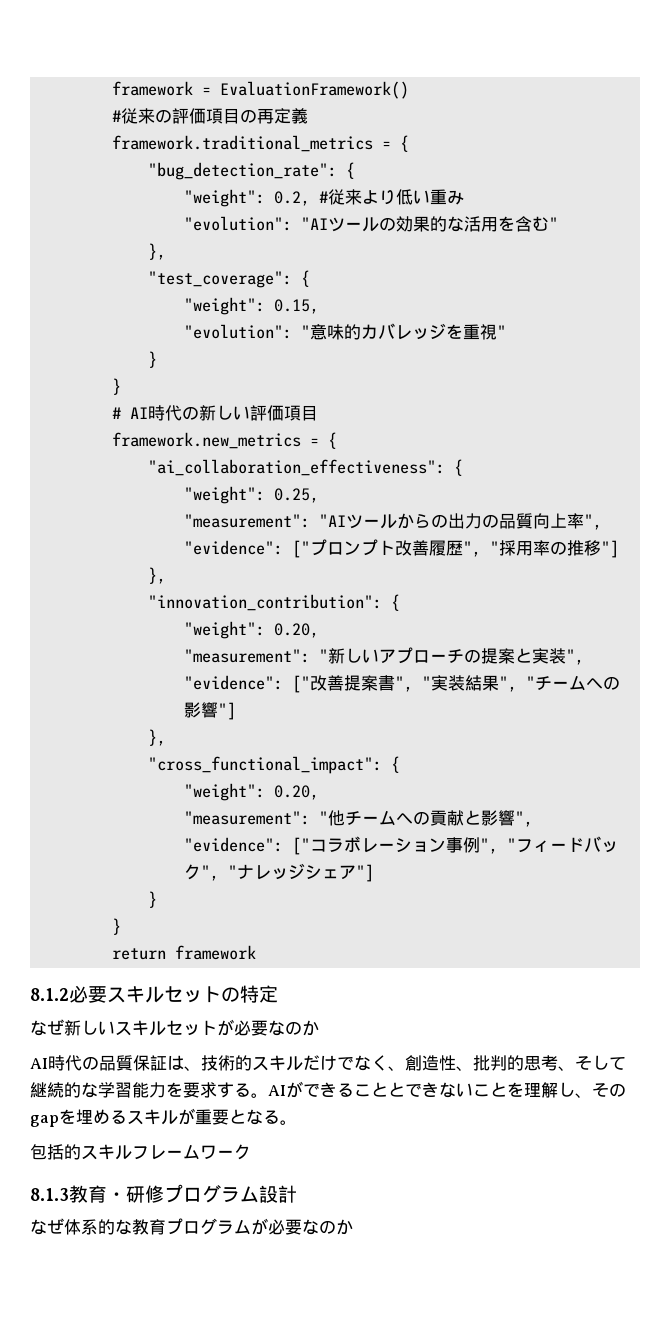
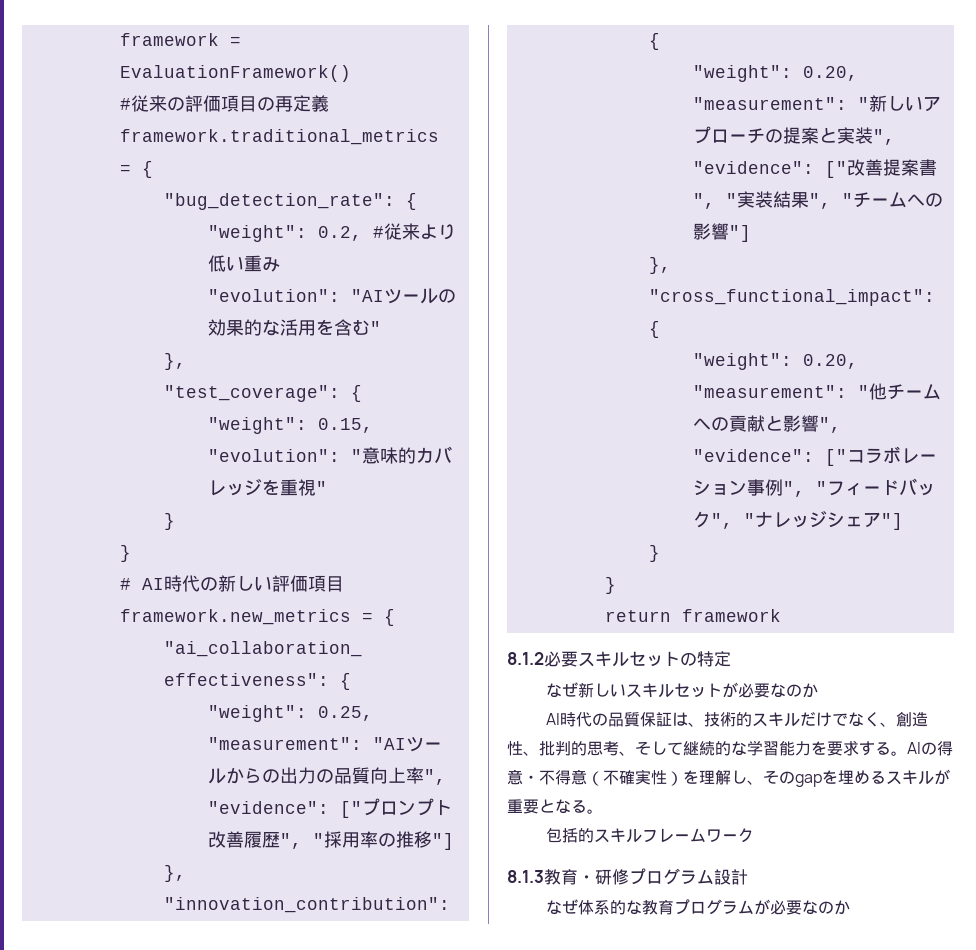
- AIができることとできないことを理解し、そのgapを埋めるスキルが重要となる。
+ AIの得意・不得意（不確実性）を理解し、そのgapを埋めるスキルが重要となる。

